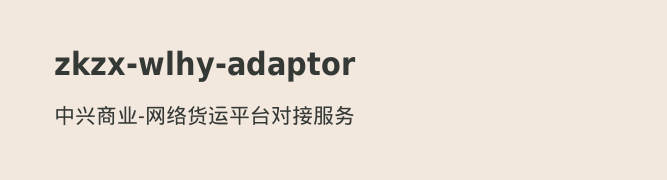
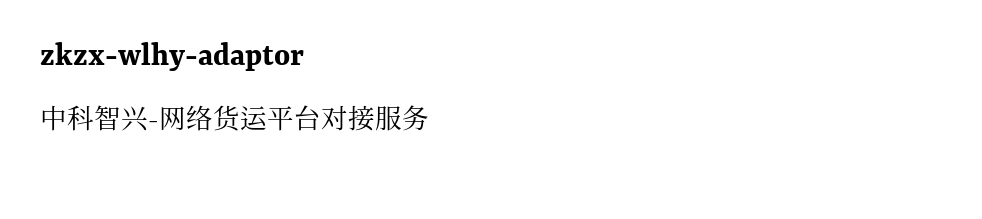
- 中兴商业-网络货运平台对接服务
+ 中科智兴-网络货运平台对接服务

